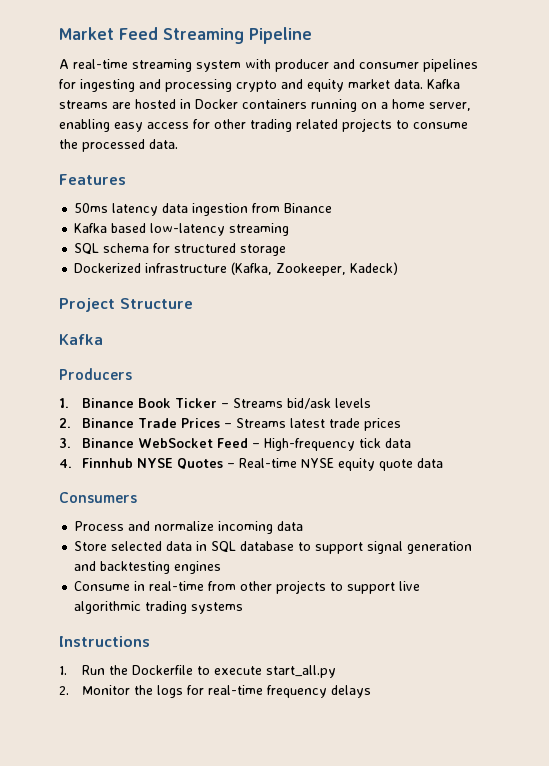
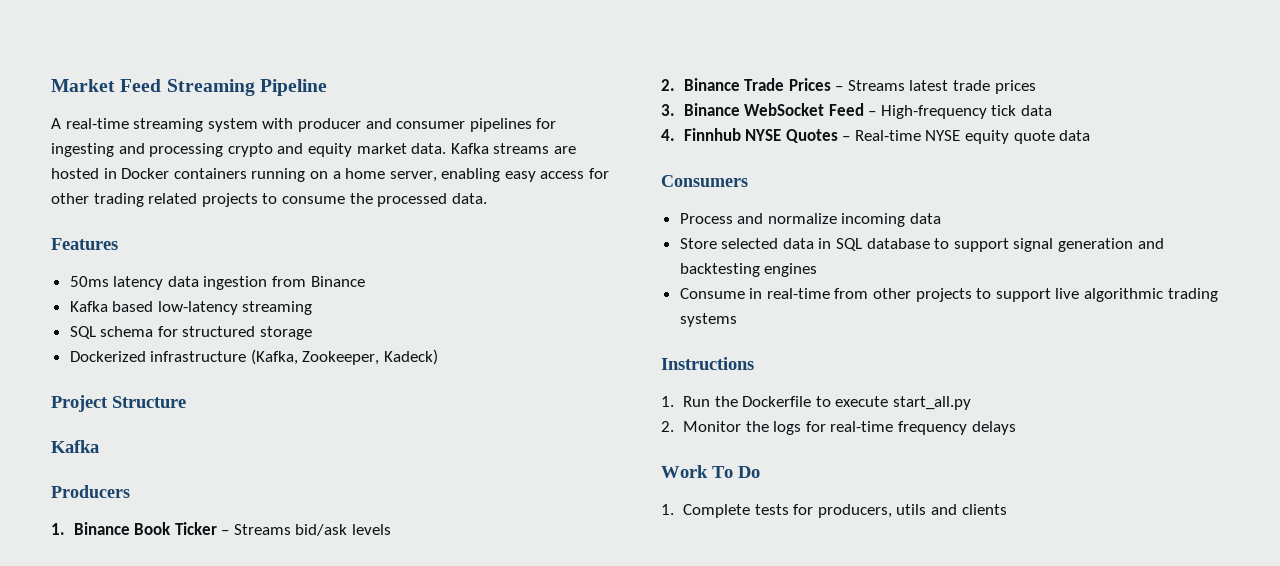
+ Work To Do
+ 1. Complete tests for producers, utils and clients

